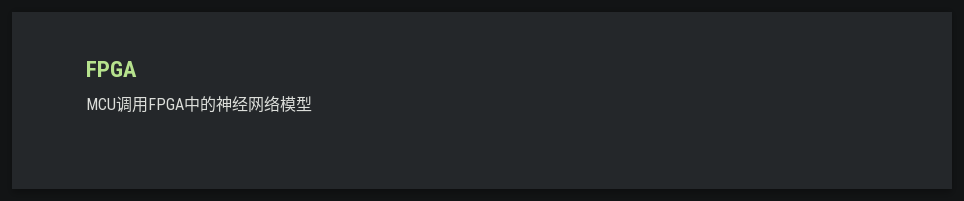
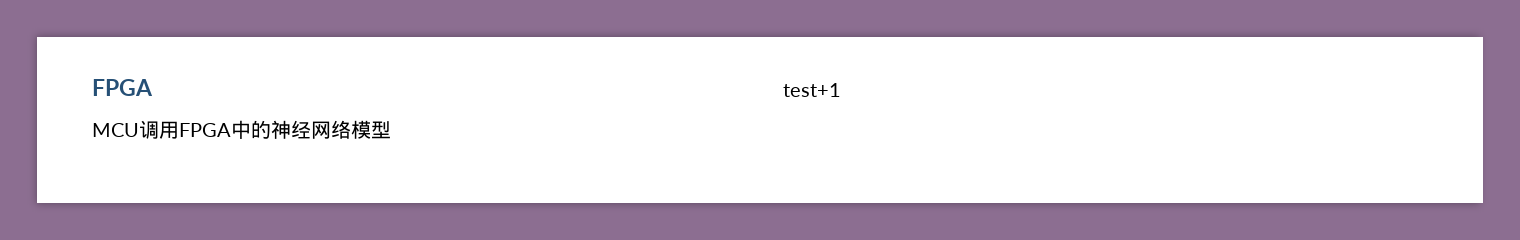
+ test+1

